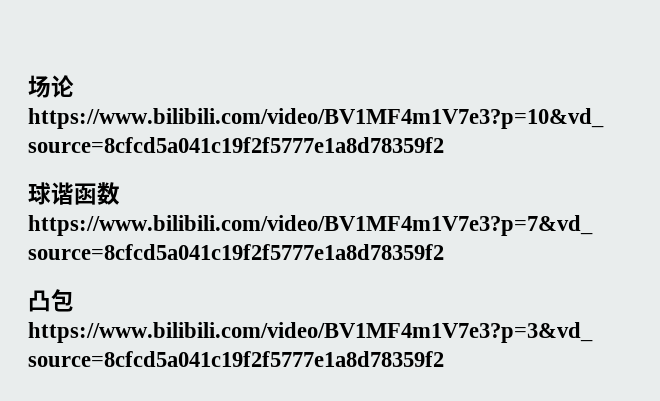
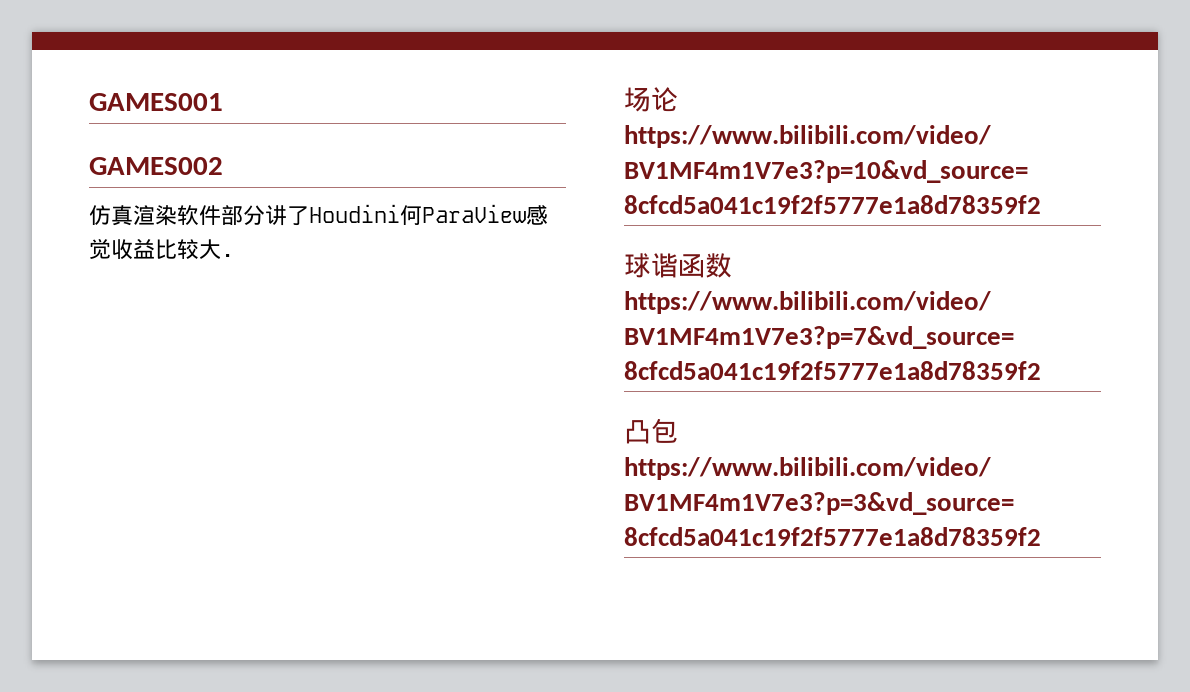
+ GAMES001
+ GAMES002
+ 仿真渲染软件部分讲了Houdini何ParaView感觉收益比较大.

